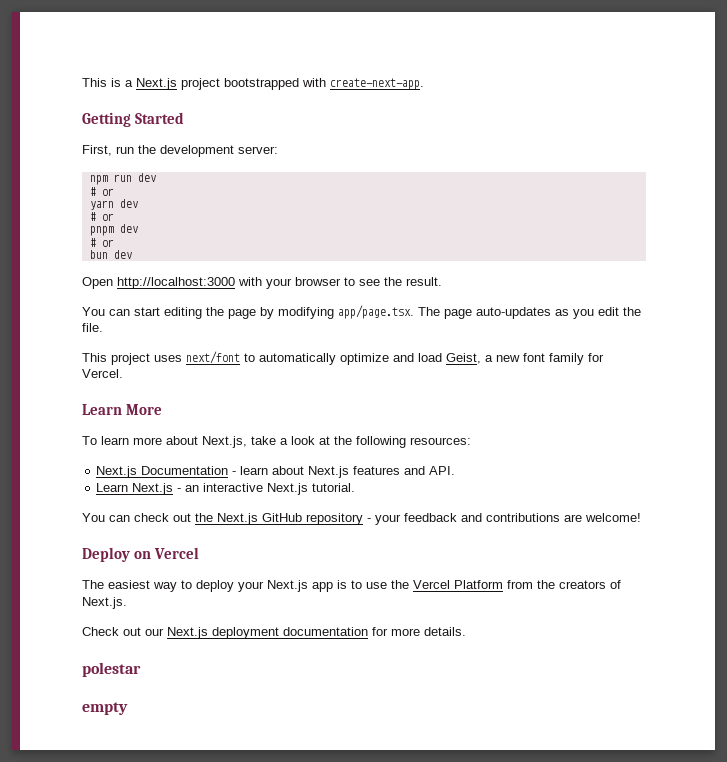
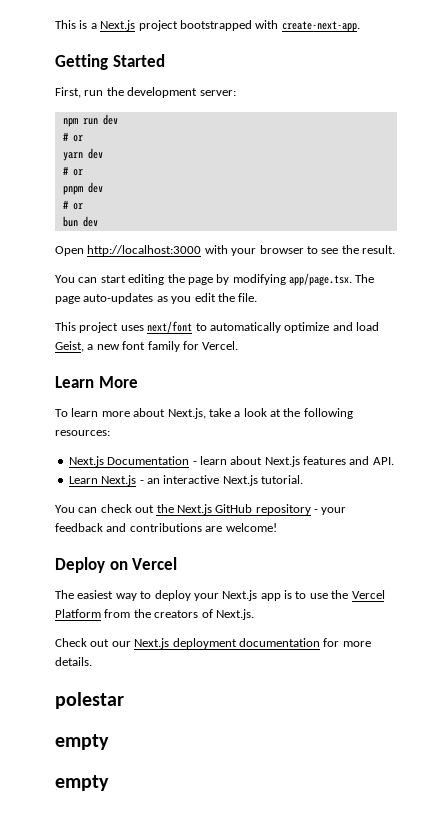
  polestar
+ empty

